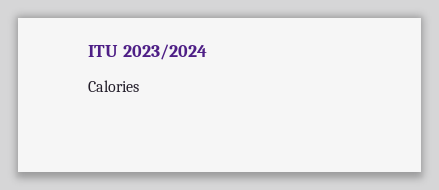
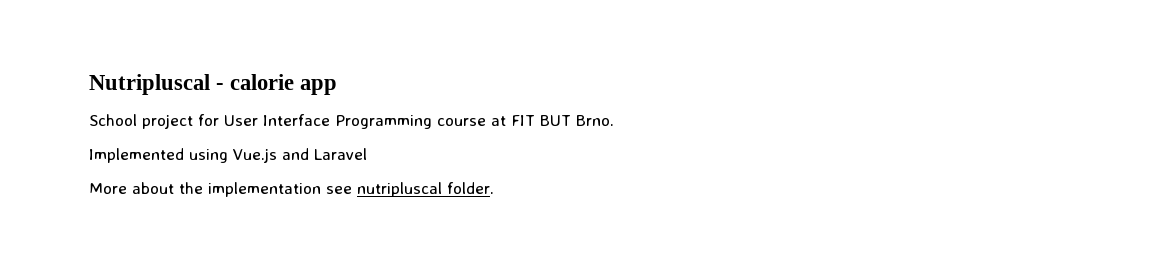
- ITU 2023/2024
- Calories
+ Nutripluscal - calorie app
+ School project for User Interface Programming course at FIT BUT Brno.
+ Implemented using Vue.js and Laravel
+ More about the implementation see nutripluscal folder.

